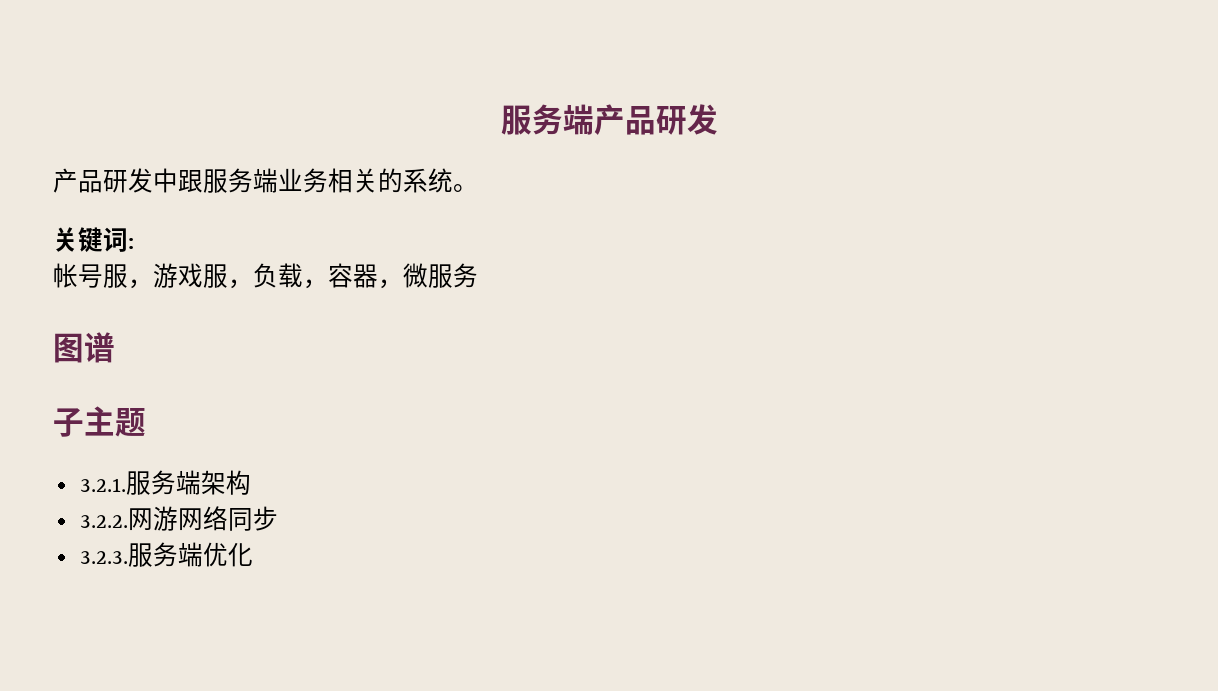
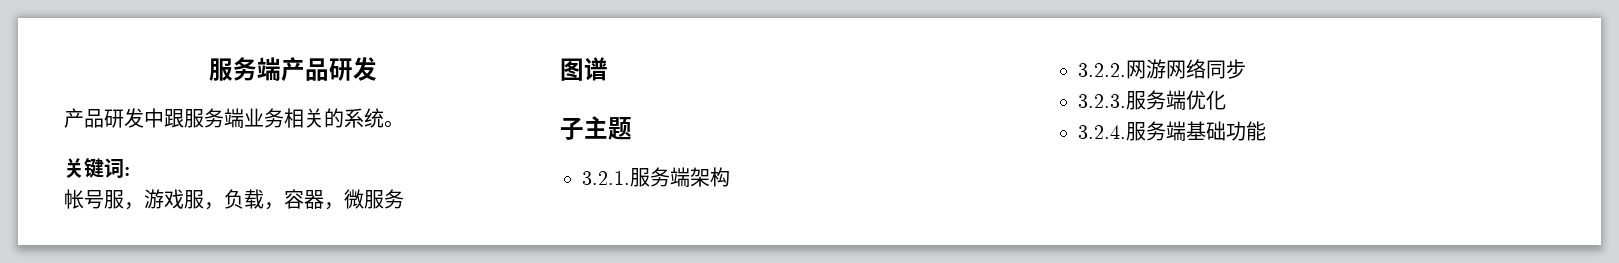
+ 3.2.4.服务端基础功能

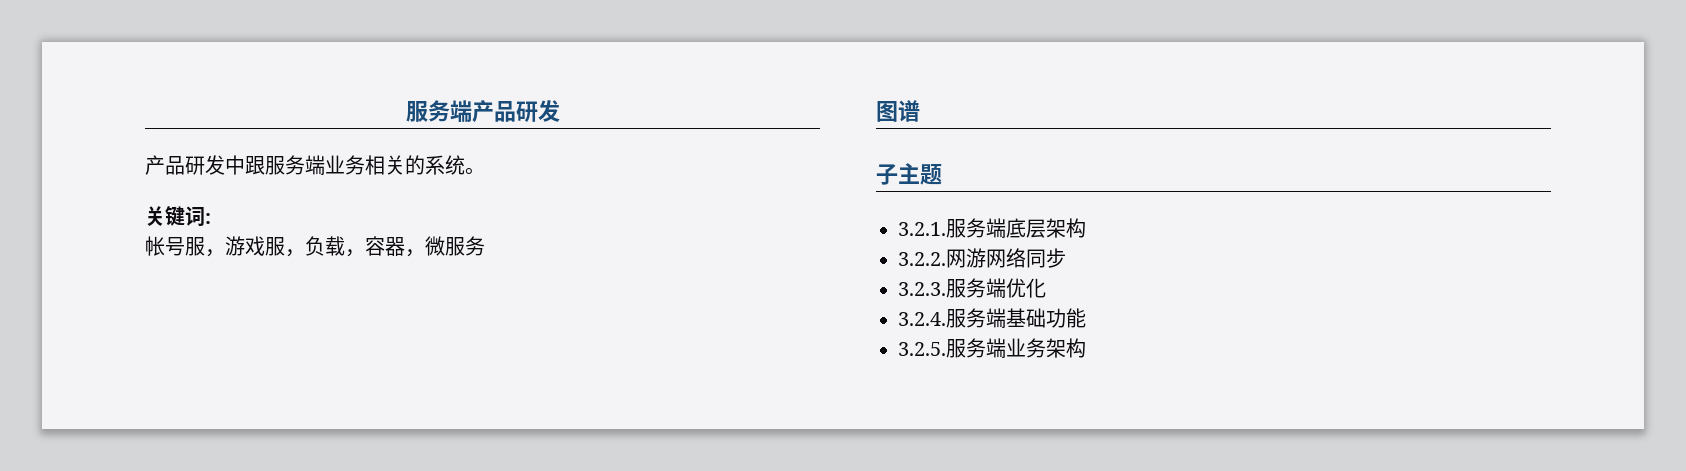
- 3.2.1.服务端架构
+ 3.2.1.服务端底层架构
+ 3.2.5.服务端业务架构

